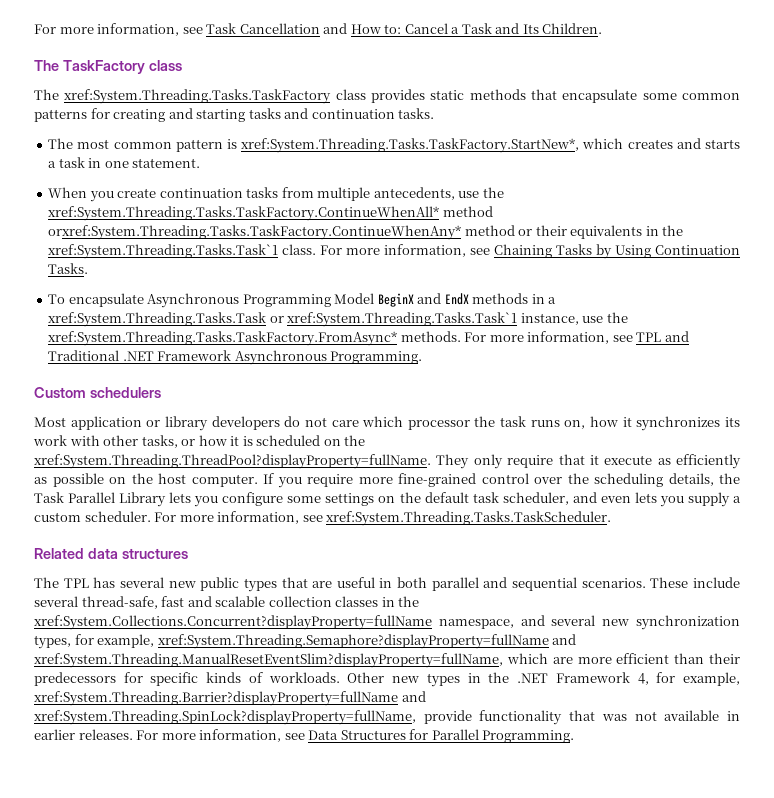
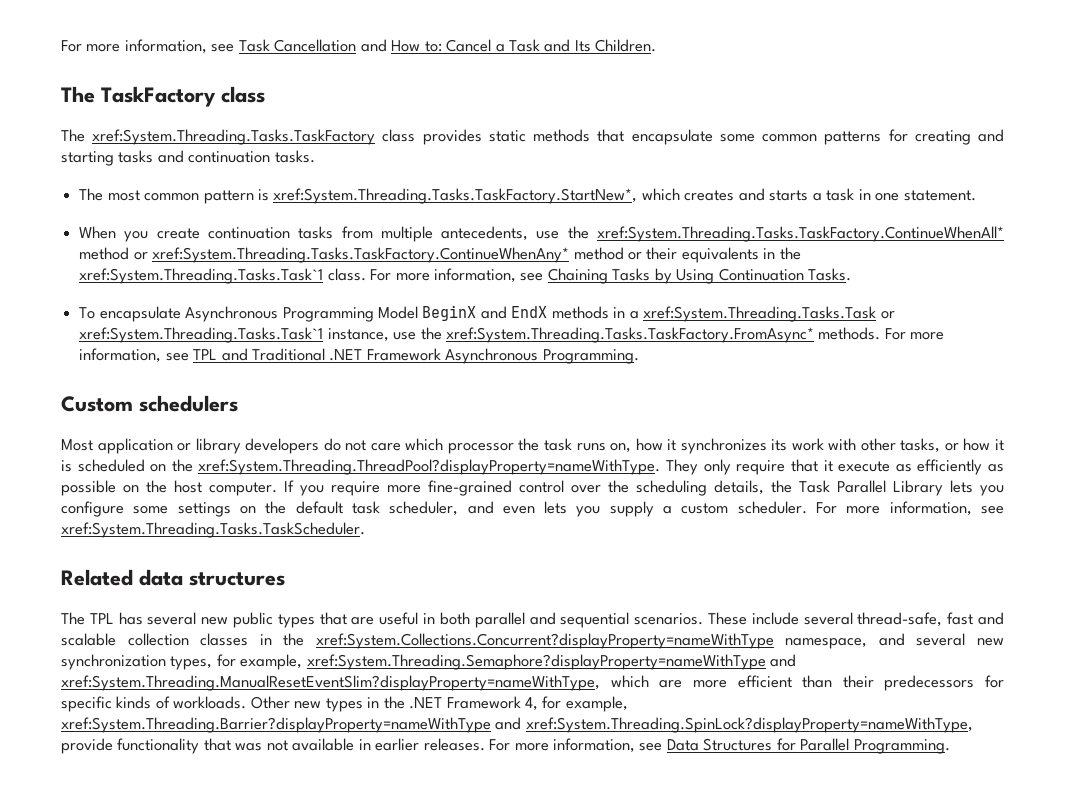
- When you create continuation tasks from multiple antecedents, use the xref:System.Threading.Tasks.TaskFactory.ContinueWhenAll* method orxref:System.Threading.Tasks.TaskFactory.ContinueWhenAny* method or their equivalents in the xref:System.Threading.Tasks.Task`1 class.
+ When you create continuation tasks from multiple antecedents, use the xref:System.Threading.Tasks.TaskFactory.ContinueWhenAll* method or xref:System.Threading.Tasks.TaskFactory.ContinueWhenAny* method or their equivalents in the xref:System.Threading.Tasks.Task`1 class.
- Most application or library developers do not care which processor the task runs on, how it synchronizes its work with other tasks, or how it is scheduled on the xref:System.Threading.ThreadPool?displayProperty=fullName. They only require that it execute as efficiently as possible on the host computer.
+ Most application or library developers do not care which processor the task runs on, how it synchronizes its work with other tasks, or how it is scheduled on the xref:System.Threading.ThreadPool?displayProperty=nameWithType. They only require that it execute as efficiently as possible on the host computer.
- These include several thread-safe, fast and scalable collection classes in the xref:System.Collections.Concurrent?displayProperty=fullName namespace, and several new synchronization types, for example, xref:System.Threading.Semaphore?displayProperty=fullName and xref:System.Threading.ManualResetEventSlim?displayProperty=fullName, which are more efficient than their predecessors for specific kinds of workloads.
+ These include several thread-safe, fast and scalable collection classes in the xref:System.Collections.Concurrent?displayProperty=nameWithType namespace, and several new synchronization types, for example, xref:System.Threading.Semaphore?displayProperty=nameWithType and xref:System.Threading.ManualResetEventSlim?displayProperty=nameWithType, which are more efficient than their predecessors for specific kinds of workloads.
- Other new types in the .NET Framework 4, for example, xref:System.Threading.Barrier?displayProperty=fullName and xref:System.Threading.SpinLock?displayProperty=fullName, provide functionality that was not available in earlier releases.
+ Other new types in the .NET Framework 4, for example, xref:System.Threading.Barrier?displayProperty=nameWithType and xref:System.Threading.SpinLock?displayProperty=nameWithType, provide functionality that was not available in earlier releases.

